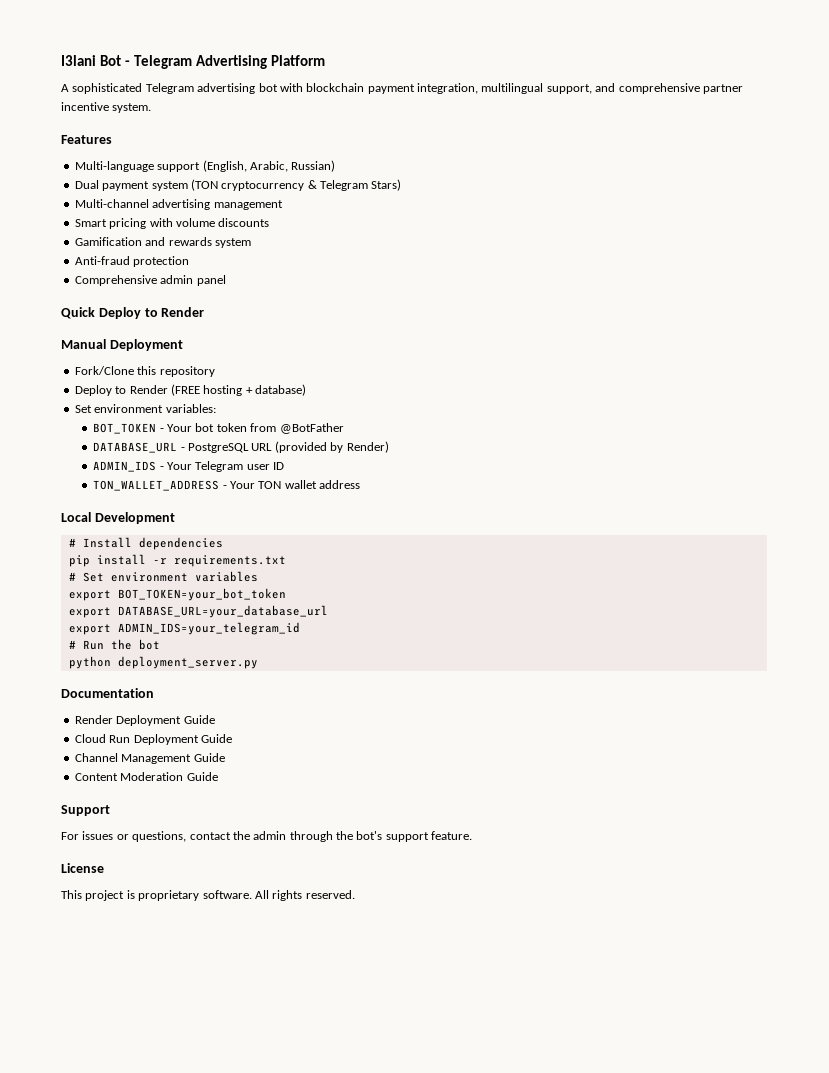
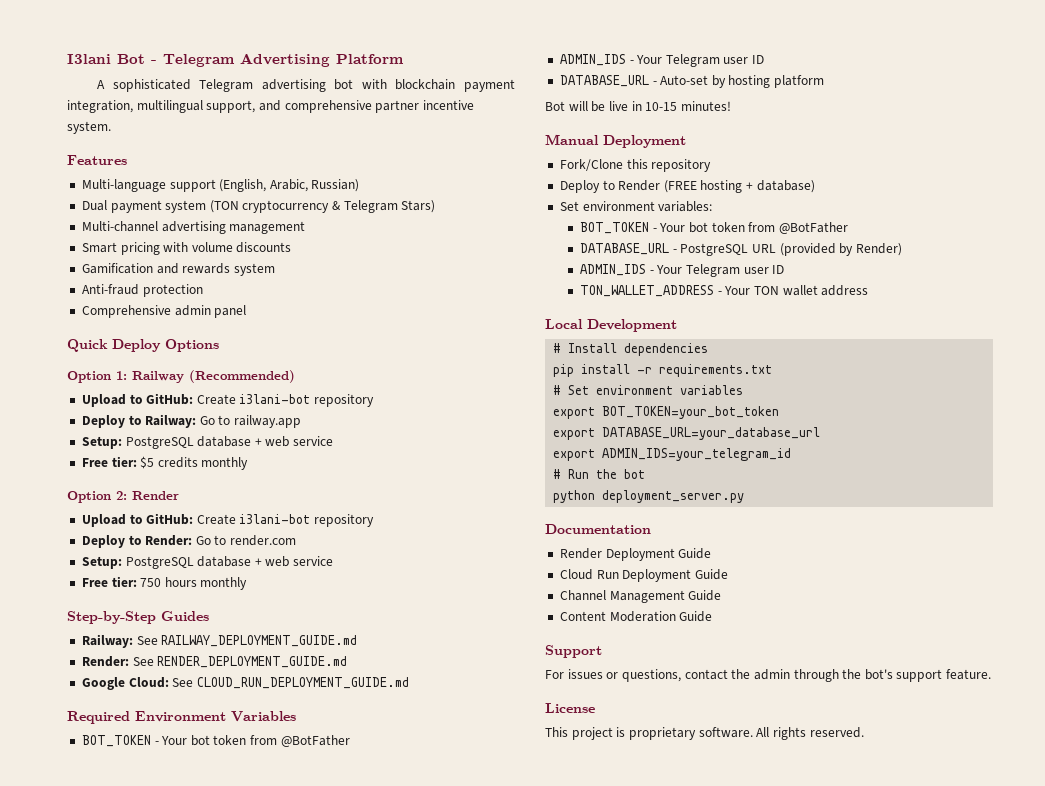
- Quick Deploy to Render
+ Quick Deploy Options
+ Option 1: Railway (Recommended)
+ Upload to GitHub: Create i3lani-bot repository
+ Deploy to Railway: Go to railway.app
+ Setup: PostgreSQL database + web service
+ Free tier: $5 credits monthly
+ Option 2: Render
+ Upload to GitHub: Create i3lani-bot repository
+ Deploy to Render: Go to render.com
+ Setup: PostgreSQL database + web service
+ Free tier: 750 hours monthly
+ Step-by-Step Guides
+ Railway: See RAILWAY_DEPLOYMENT_GUIDE.md
+ Render: See RENDER_DEPLOYMENT_GUIDE.md
+ Google Cloud: See CLOUD_RUN_DEPLOYMENT_GUIDE.md
+ Required Environment Variables
+ BOT_TOKEN - Your bot token from @BotFather
+ ADMIN_IDS - Your Telegram user ID
+ DATABASE_URL - Auto-set by hosting platform
+ Bot will be live in 10-15 minutes!

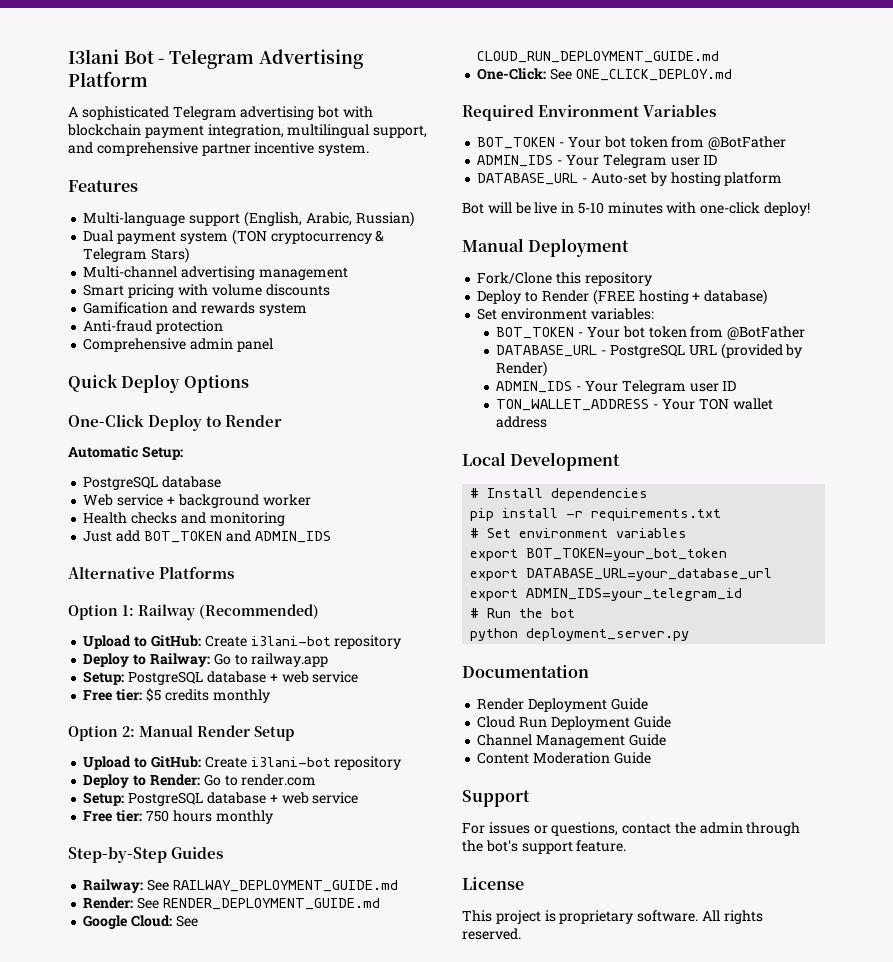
+ One-Click Deploy to Render
+ Automatic Setup:
+ PostgreSQL database
+ Web service + background worker
+ Health checks and monitoring
+ Just add BOT_TOKEN and ADMIN_IDS
+ Alternative Platforms
- Option 2: Render
+ Option 2: Manual Render Setup
+ One-Click: See ONE_CLICK_DEPLOY.md
- Bot will be live in 10-15 minutes!
+ Bot will be live in 5-10 minutes with one-click deploy!

